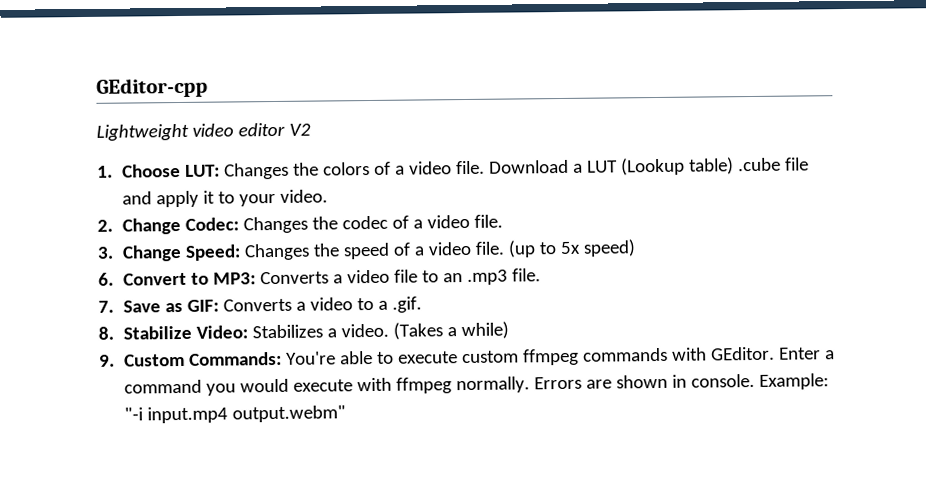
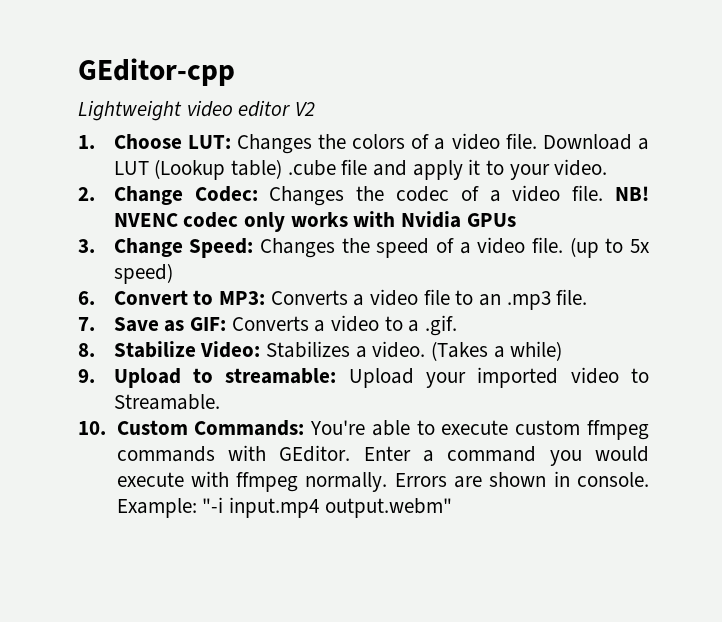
+ NB! NVENC codec only works with Nvidia GPUs
- 9. Custom Commands: You're able to execute custom ffmpeg commands with GEditor.
+ 9. Upload to streamable: Upload your imported video to Streamable.
+ 10. Custom Commands: You're able to execute custom ffmpeg commands with GEditor.

